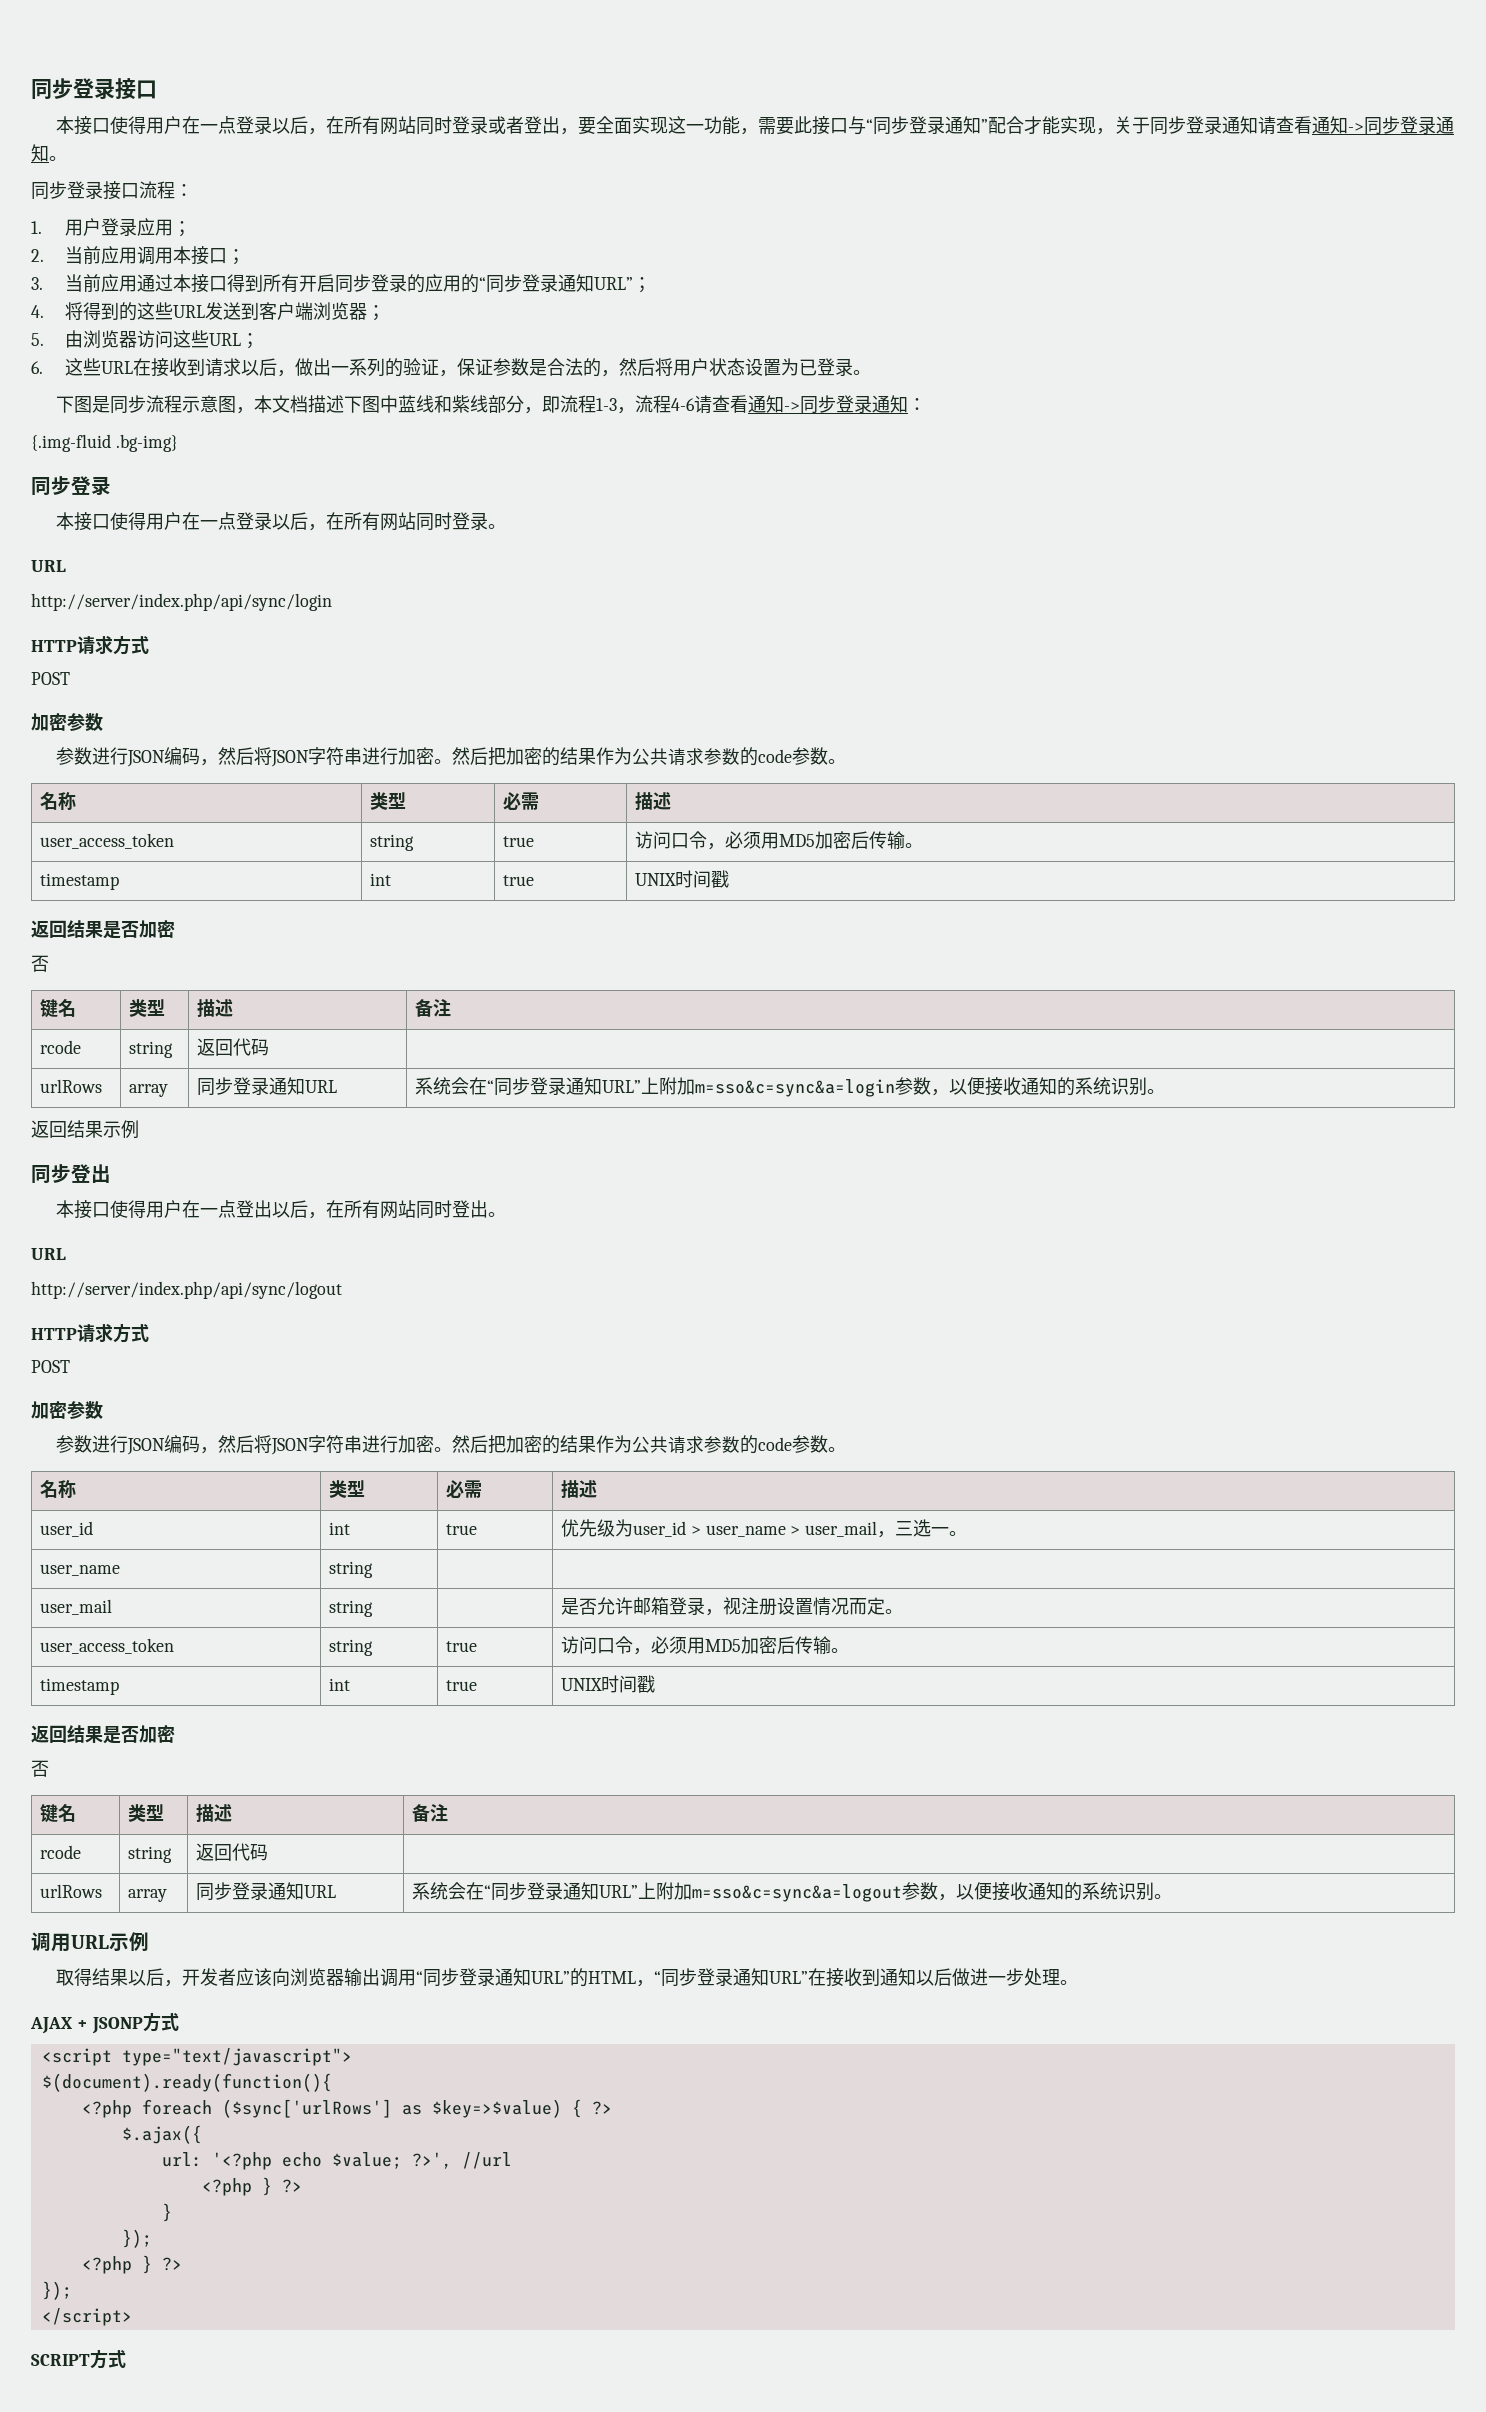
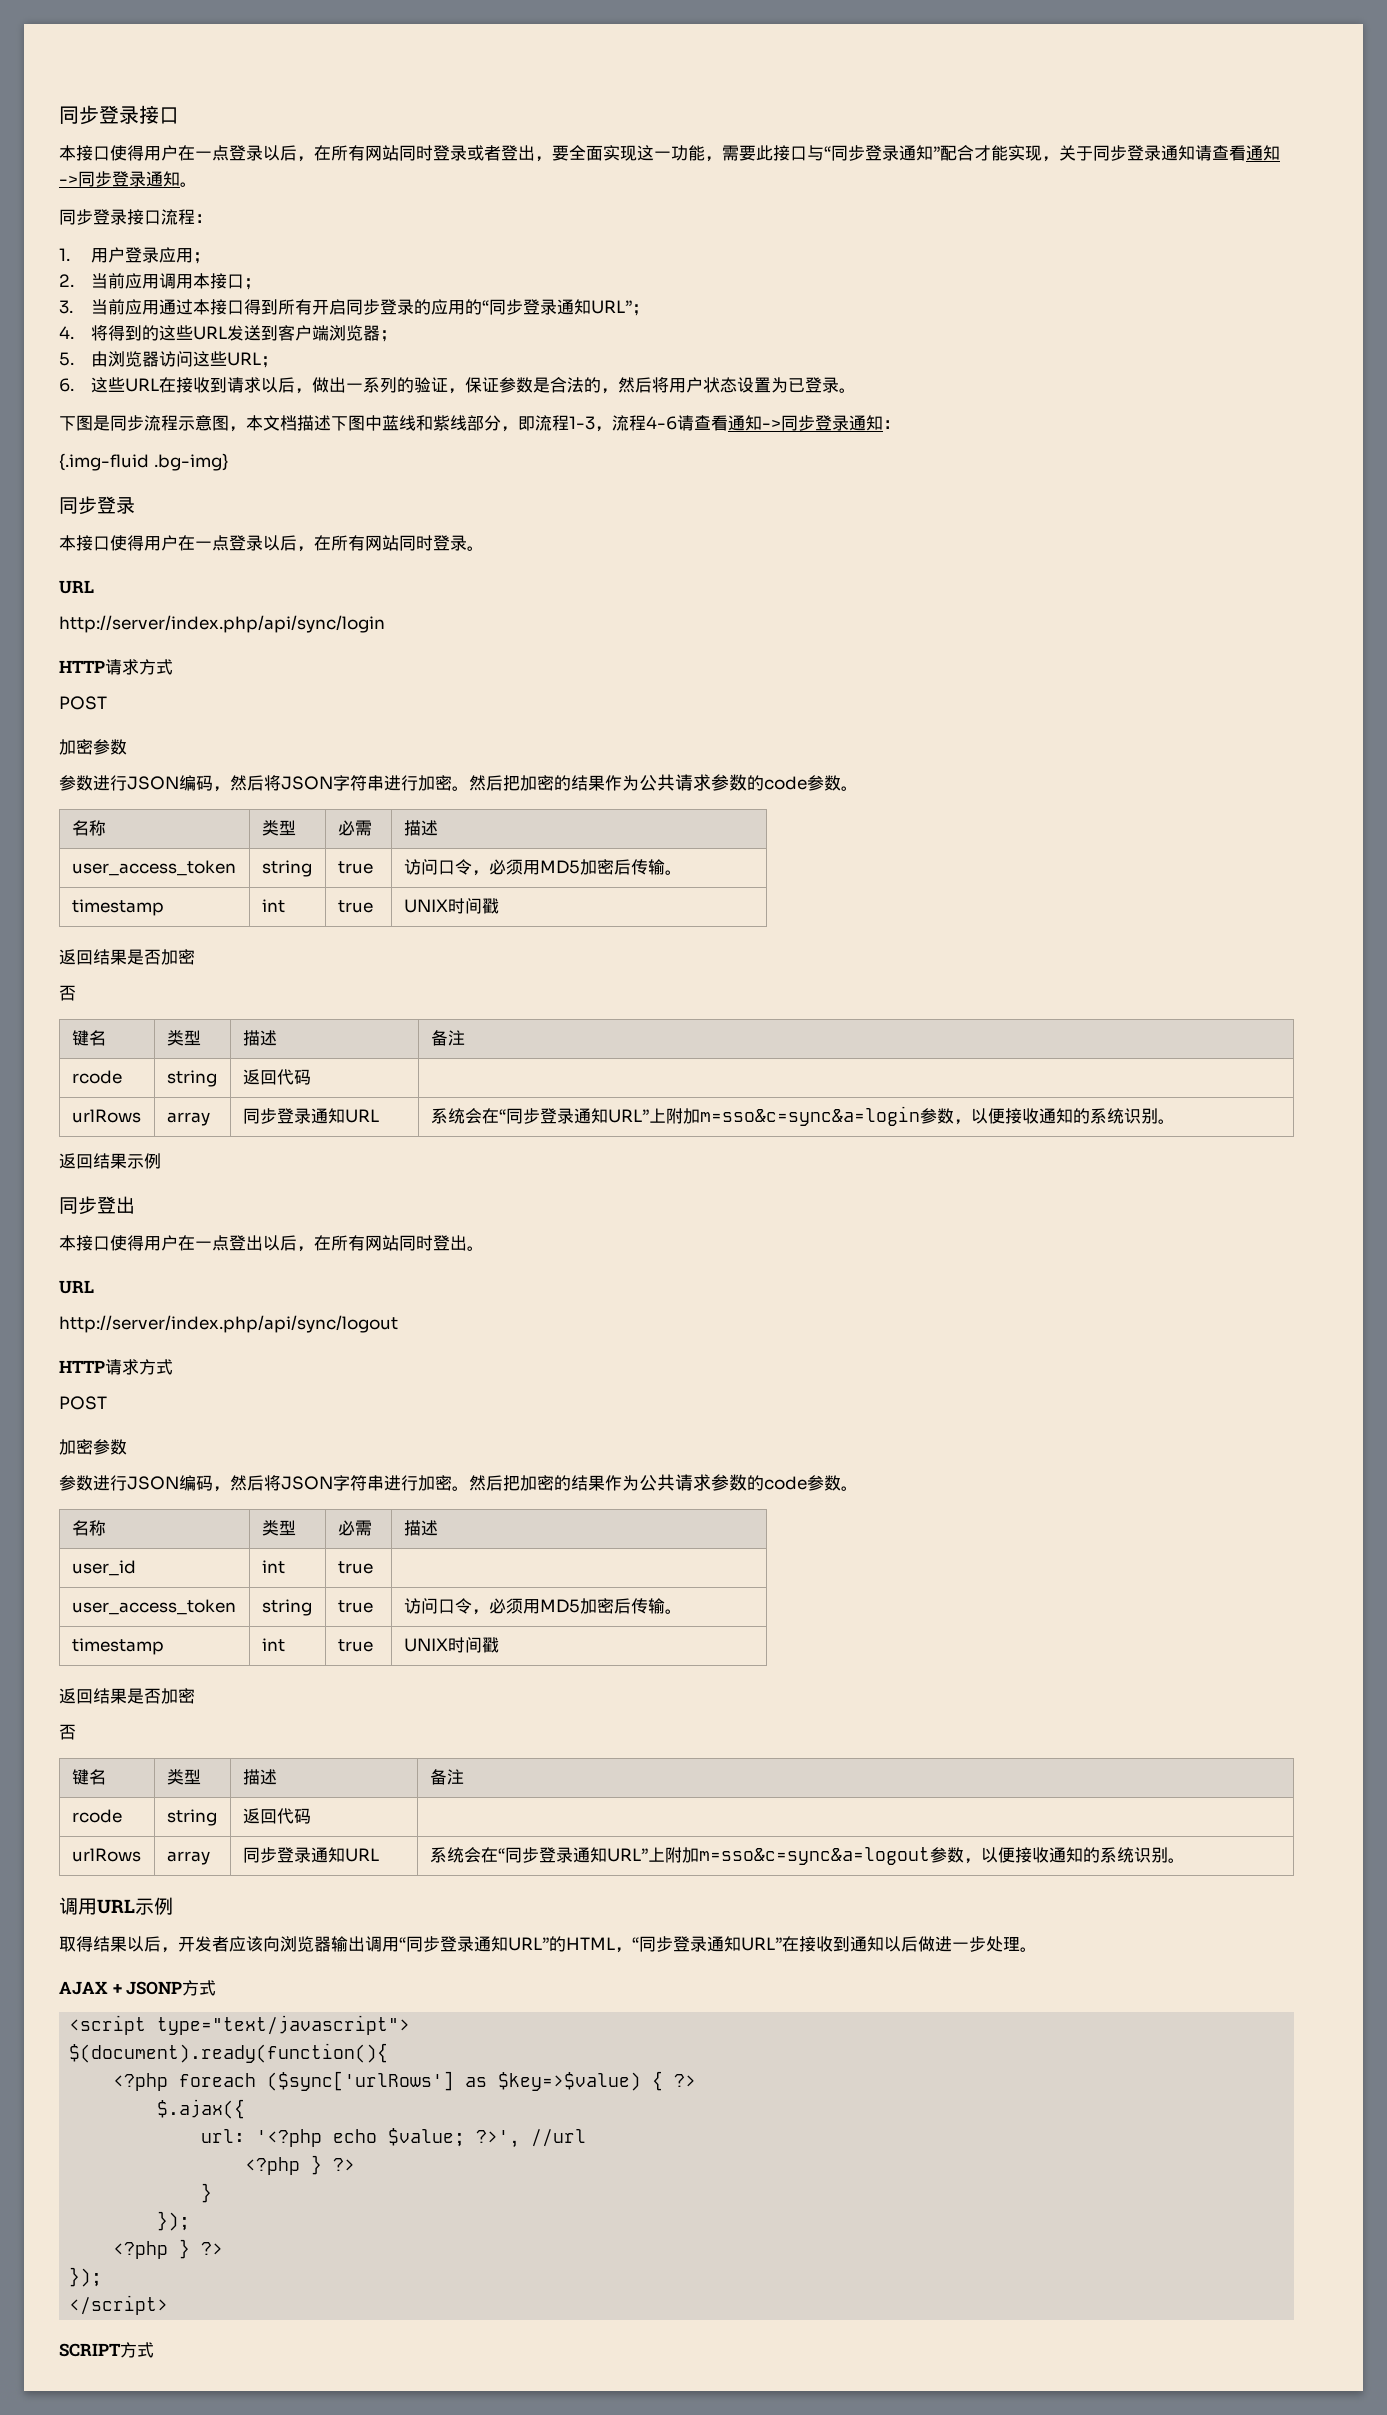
- user_id | int | true | 优先级为user_id > user_name > user_mail，三选一。
- user_name | string | |
- user_mail | string | | 是否允许邮箱登录，视注册设置情况而定。
+ user_id | int | true |

